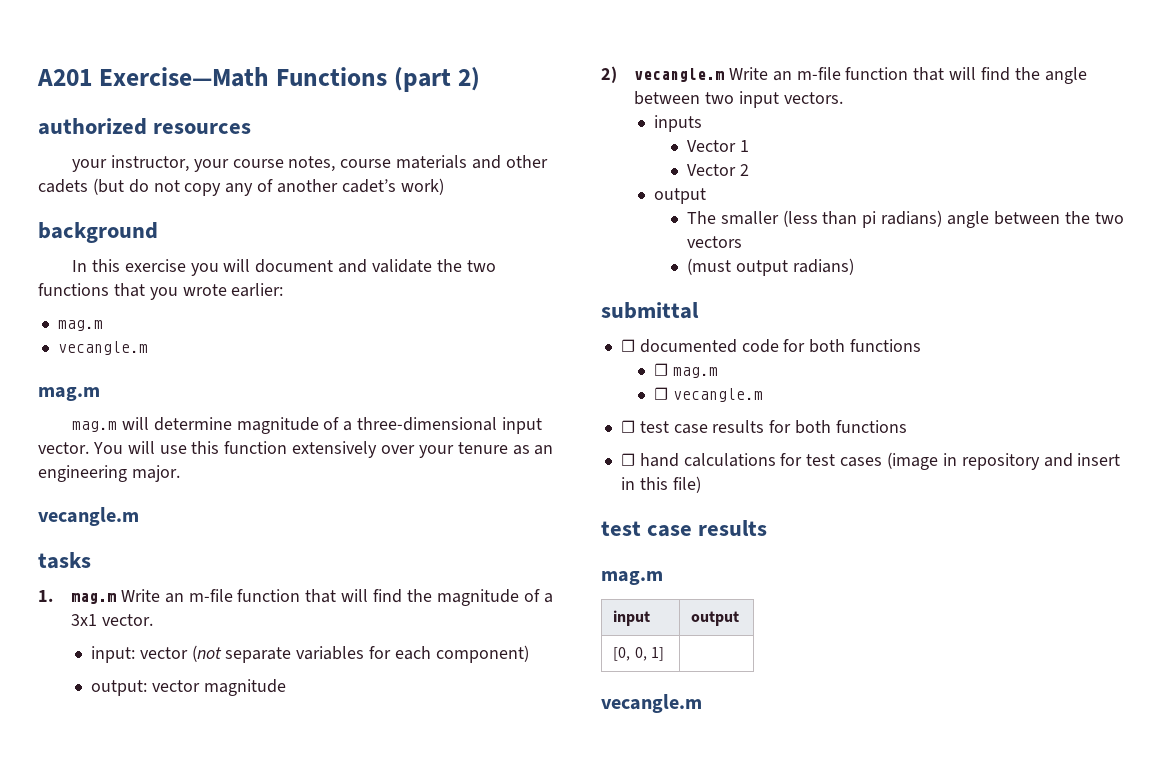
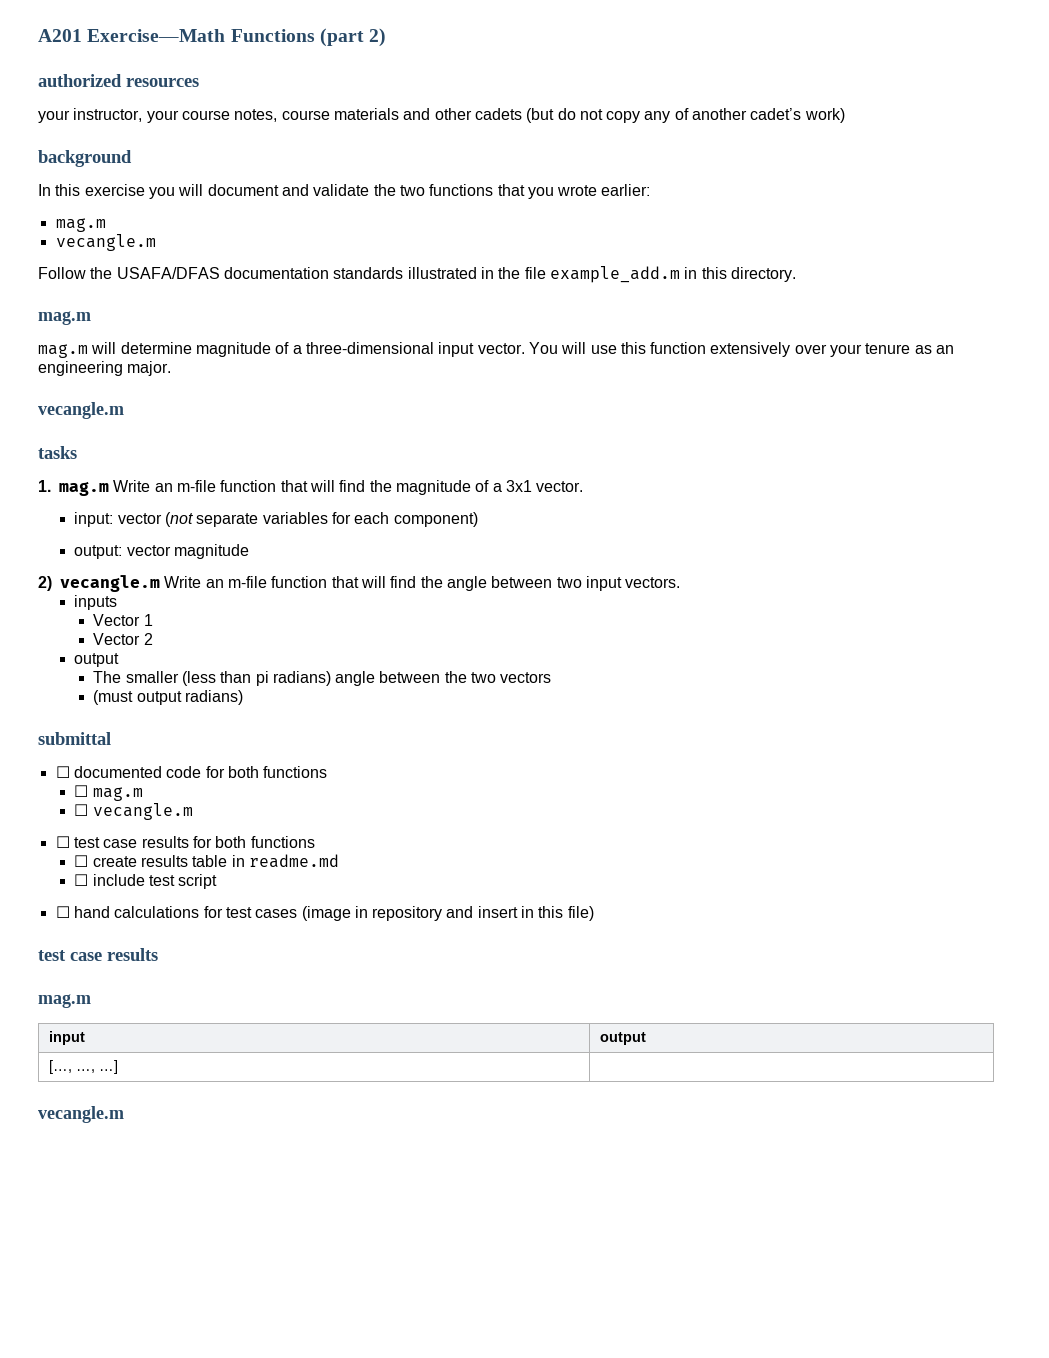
+ Follow the USAFA/DFAS documentation standards illustrated in the file example_add.m in this directory.
+ ☐ create results table in readme.md
+ ☐ include test script
- [0, 0, 1] |
+ […, …, …] |

